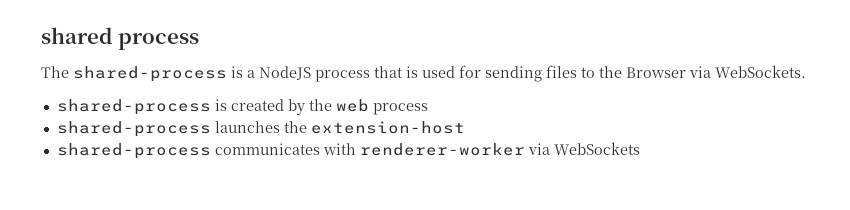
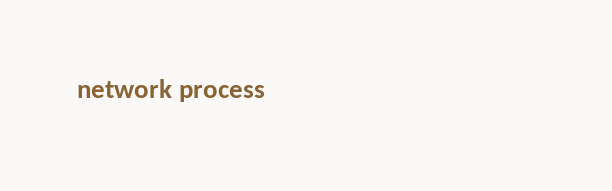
- shared process
- The shared-process is a NodeJS process that is used for sending files to the Browser via WebSockets.
- shared-process is created by the web process
- shared-process launches the extension-host
- shared-process communicates with renderer-worker via WebSockets
+ network process

